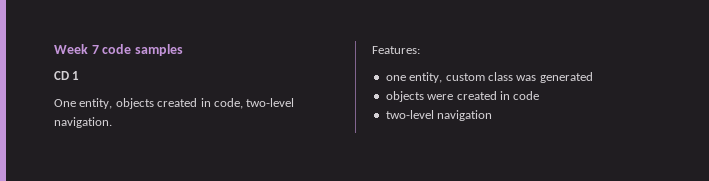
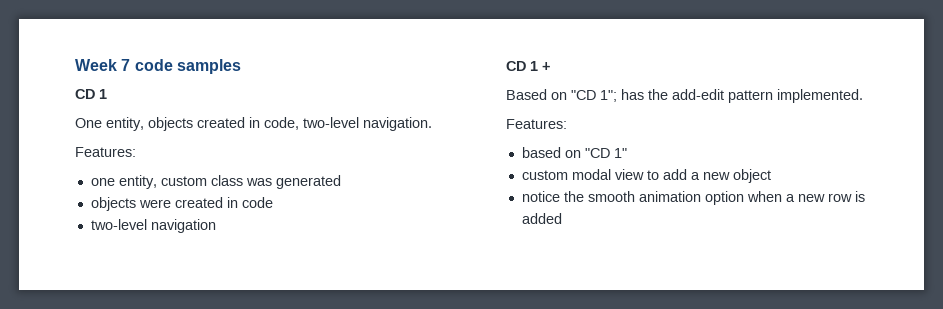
+ CD 1 +
+ Based on "CD 1"; has the add-edit pattern implemented.
+ Features:
+ based on "CD 1"
+ custom modal view to add a new object
+ notice the smooth animation option when a new row is added

